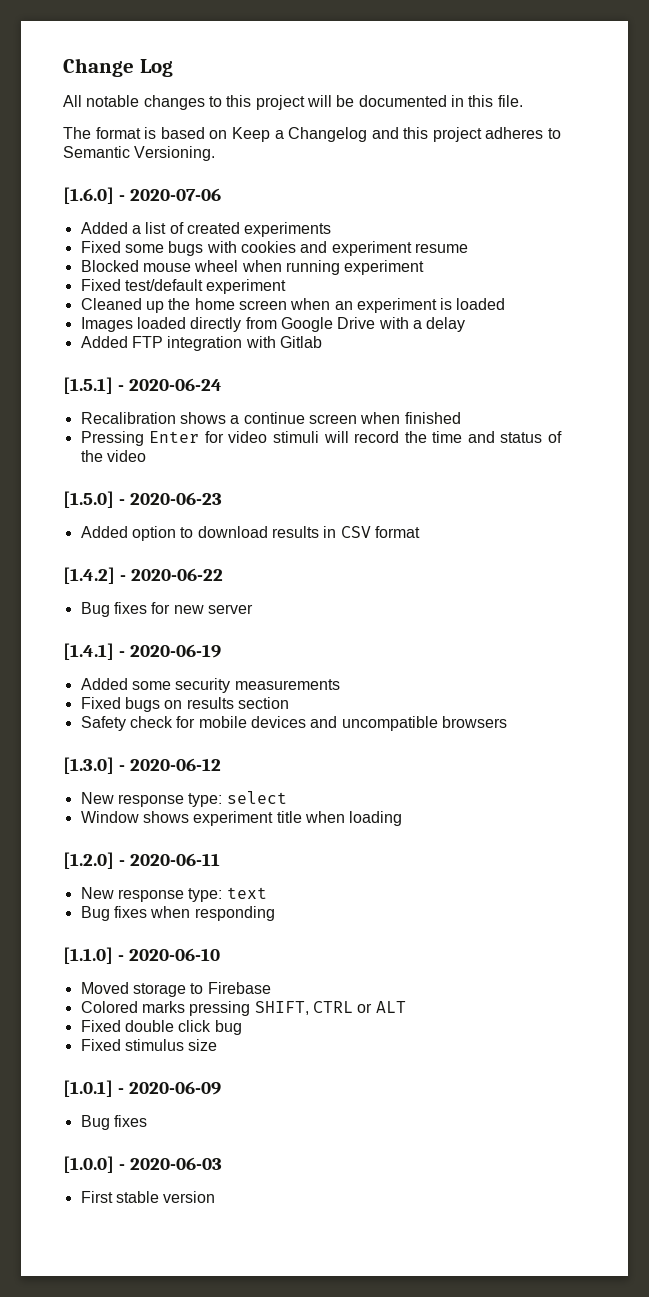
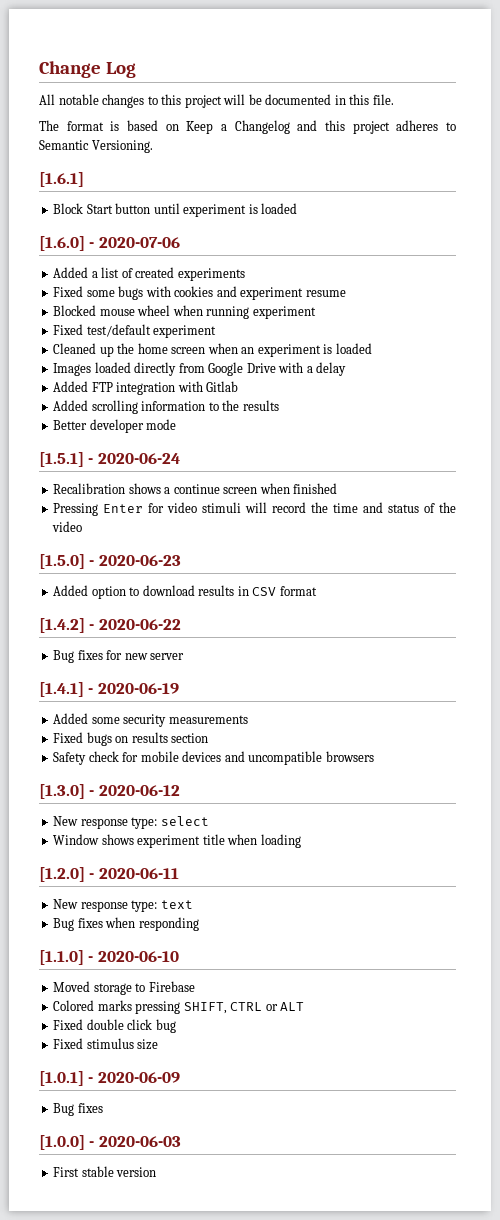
+ [1.6.1]
+ Block Start button until experiment is loaded
+ Added scrolling information to the results
+ Better developer mode

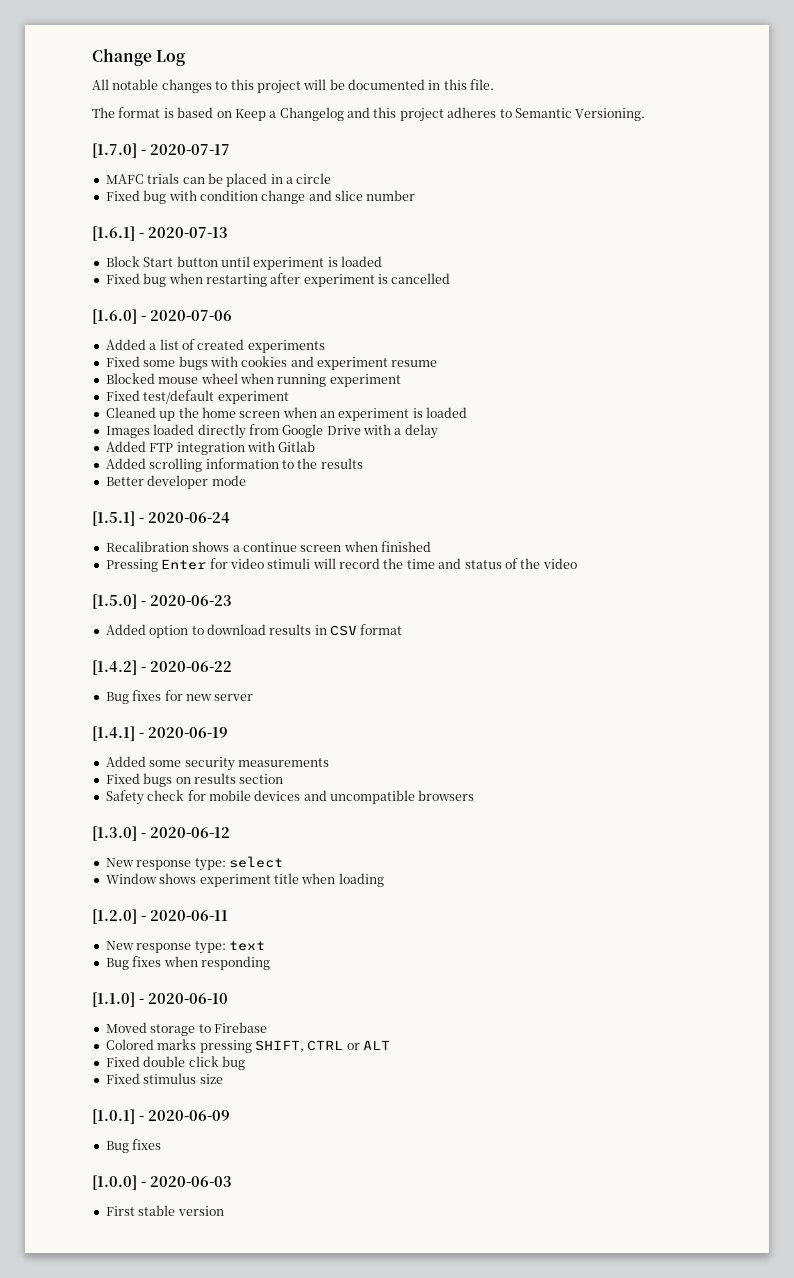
+ [1.7.0] - 2020-07-17
+ MAFC trials can be placed in a circle
+ Fixed bug with condition change and slice number
- [1.6.1]
+ [1.6.1] - 2020-07-13
+ Fixed bug when restarting after experiment is cancelled

